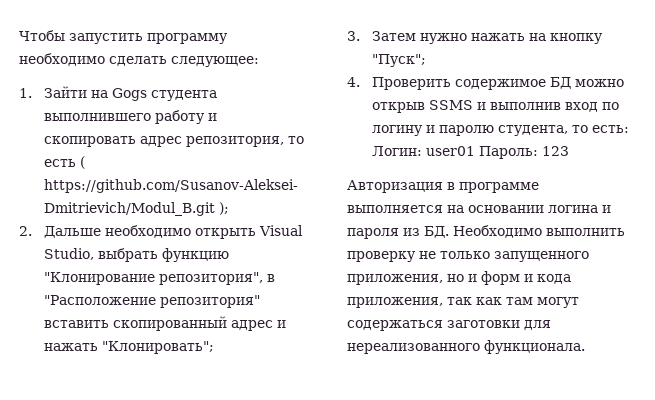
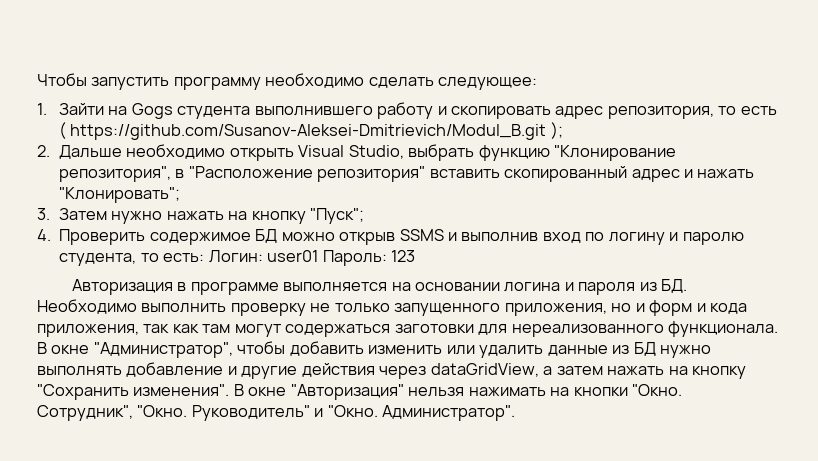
+ В окне "Администратор", чтобы добавить изменить или удалить данные из БД нужно выполнять добавление и другие действия через dataGridView, а затем нажать на кнопку "Сохранить изменения". В окне "Авторизация" нельзя нажимать на кнопки "Окно. Сотрудник", "Окно. Руководитель" и "Окно. Администратор".

